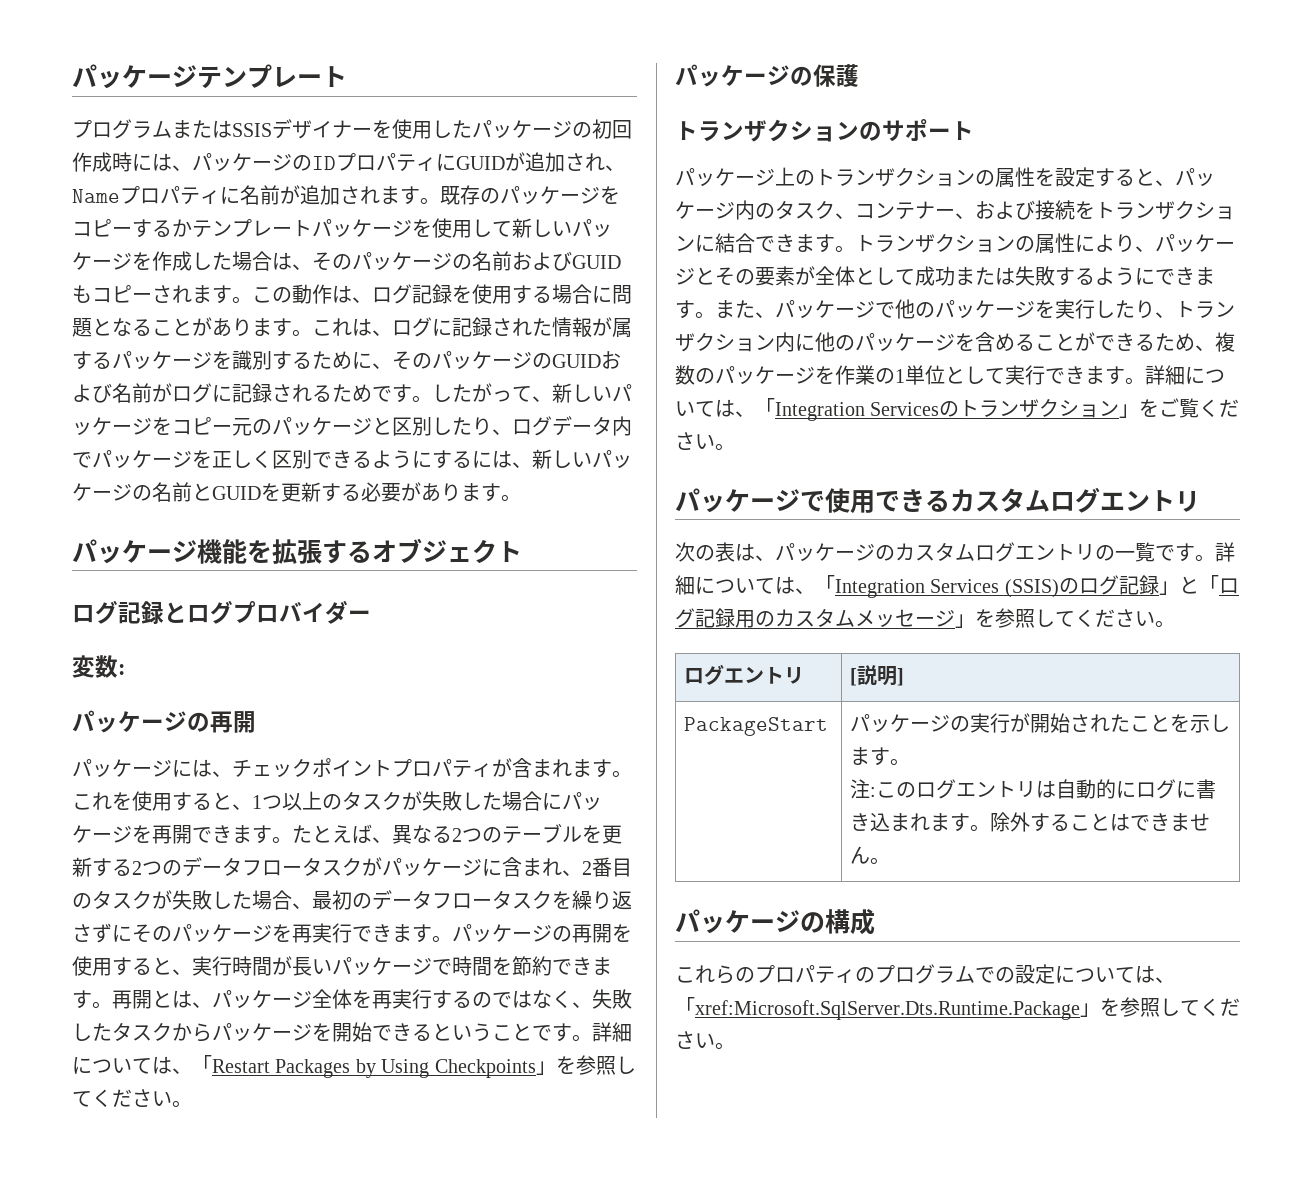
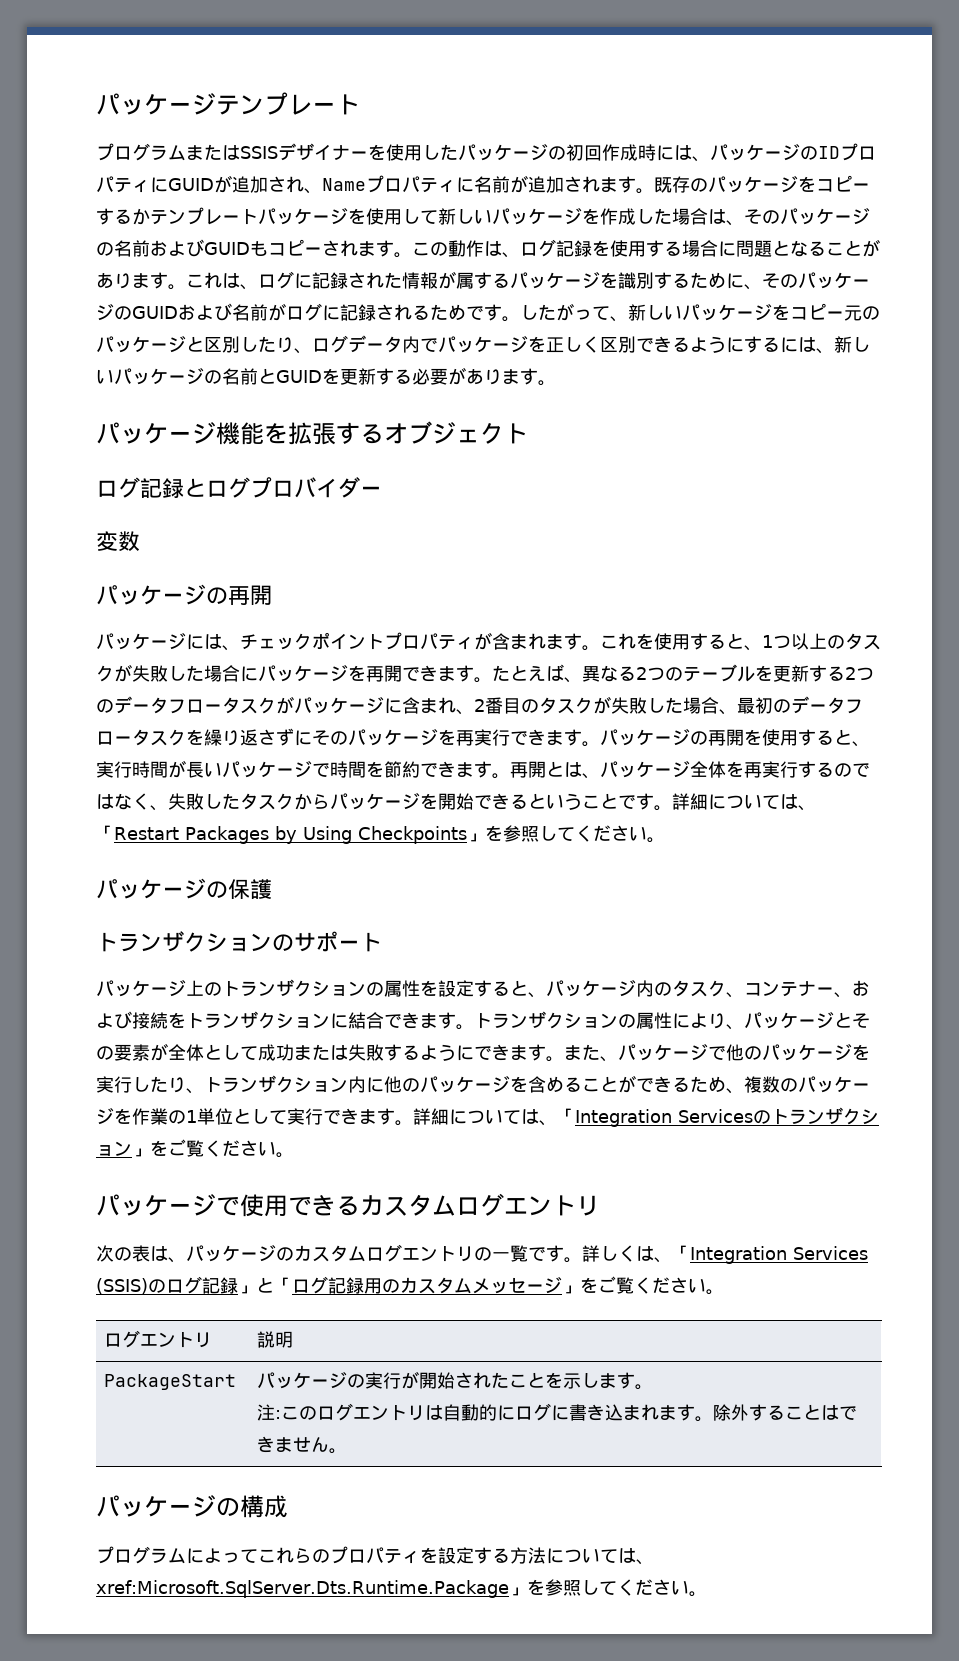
- 変数:
+ 変数
- 詳細については、「Integration Services (SSIS)のログ記録」と「ログ記録用のカスタムメッセージ」を参照してください。
+ 詳しくは、「Integration Services (SSIS)のログ記録」と「ログ記録用のカスタムメッセージ」をご覧ください。
- ログエントリ | [説明]
+ ログエントリ | 説明
- これらのプロパティのプログラムでの設定については、「xref:Microsoft.SqlServer.Dts.Runtime.Package」を参照してください。
+ プログラムによってこれらのプロパティを設定する方法については、xref:Microsoft.SqlServer.Dts.Runtime.Package」を参照してください。

